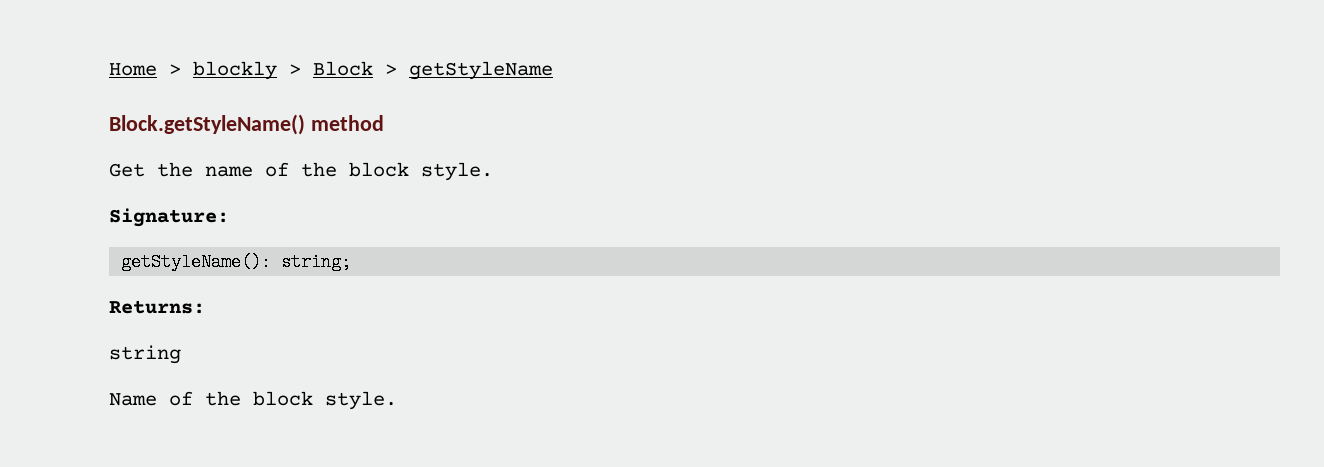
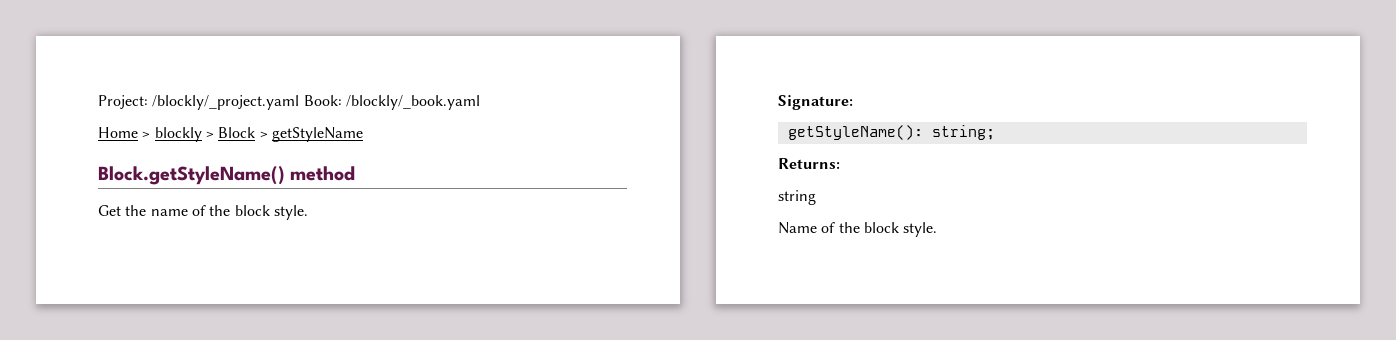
+ Project: /blockly/_project.yaml Book: /blockly/_book.yaml

